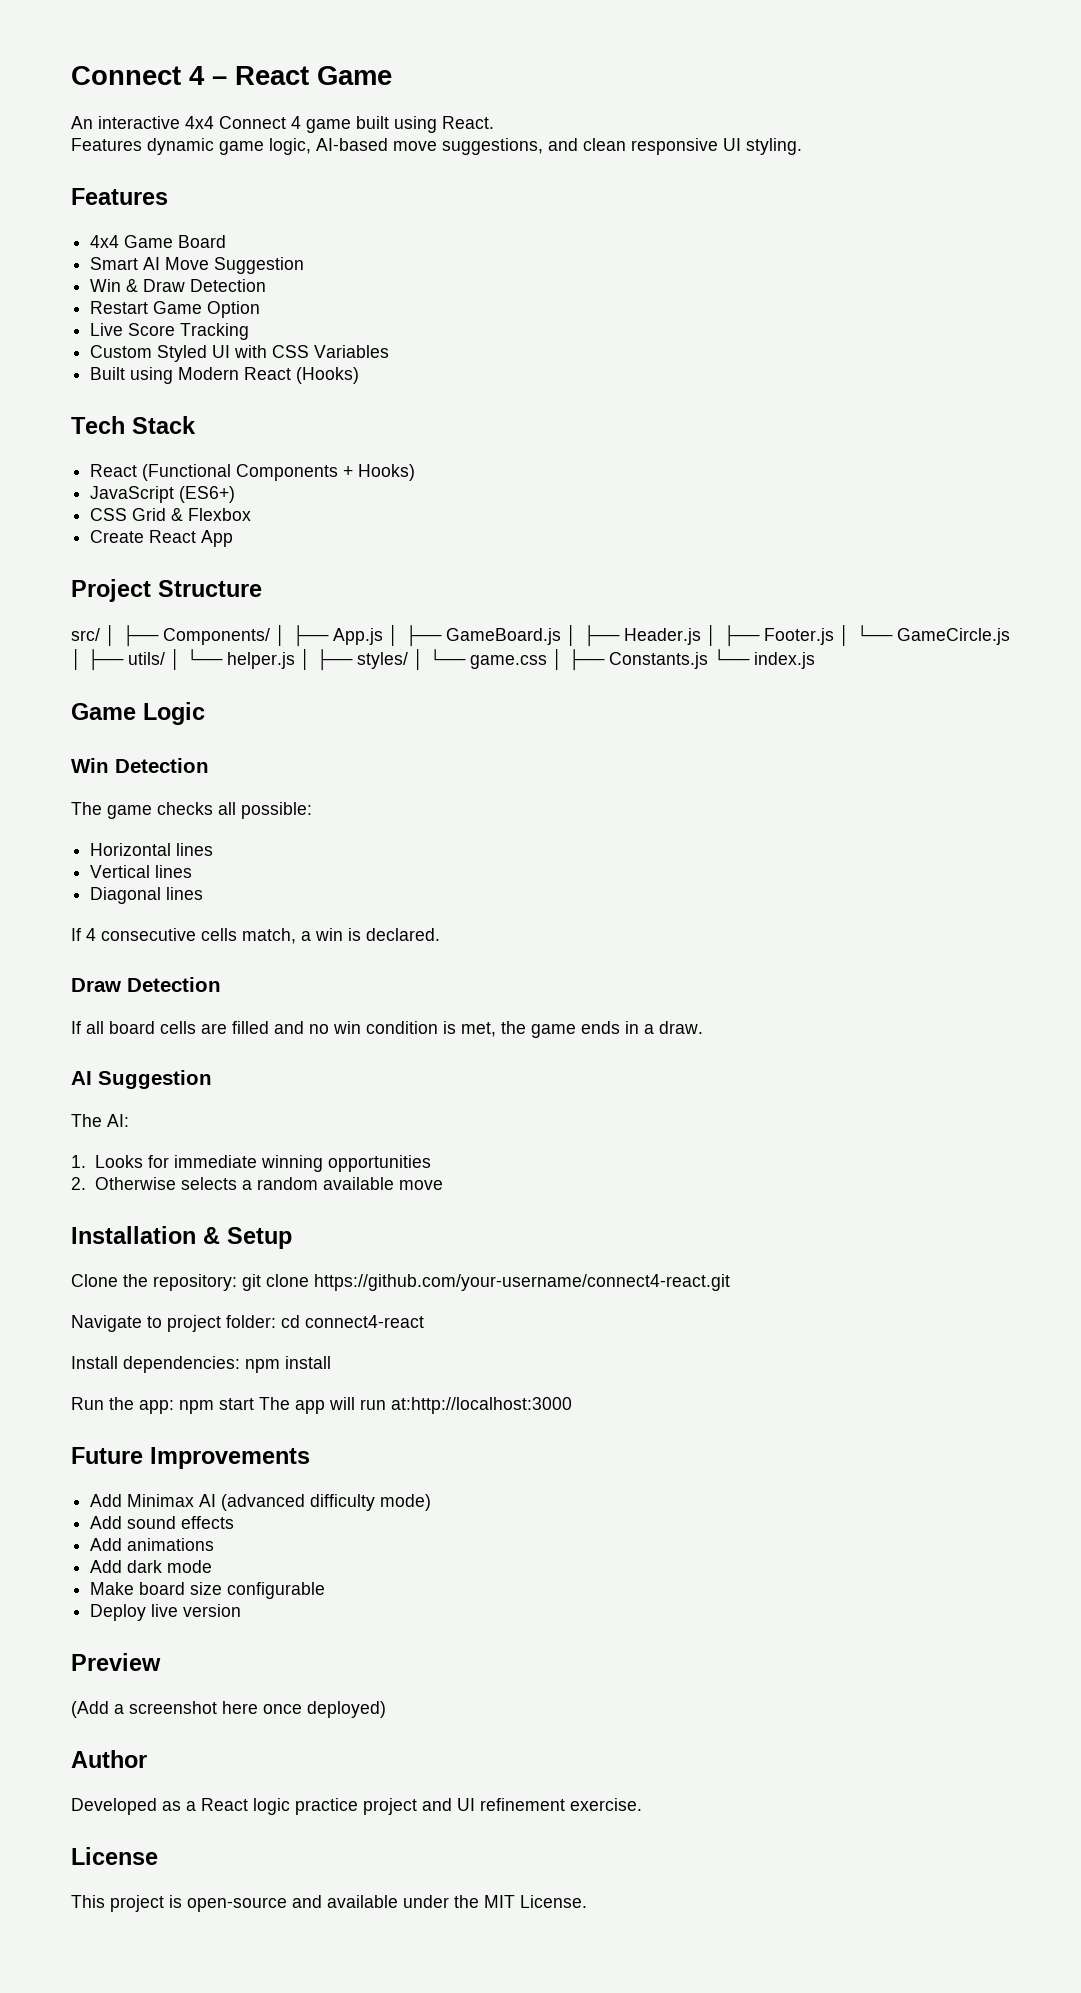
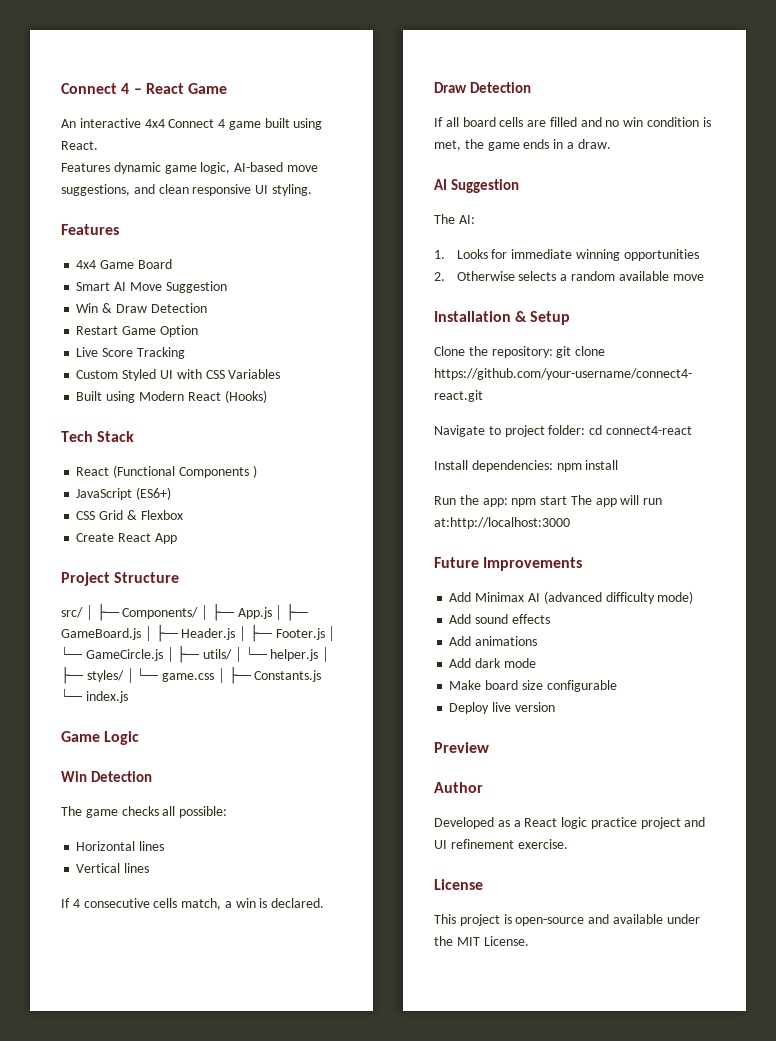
- React (Functional Components + Hooks)
+ React (Functional Components )
- Diagonal lines
- (Add a screenshot here once deployed)

